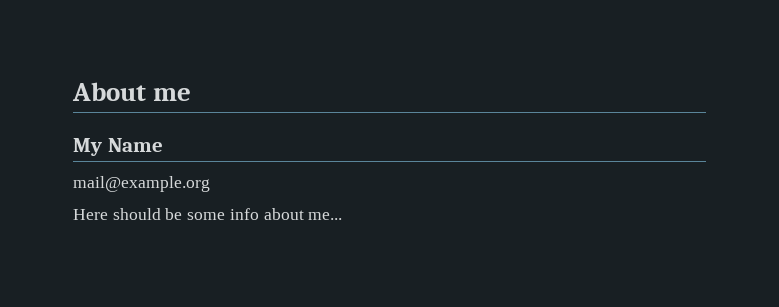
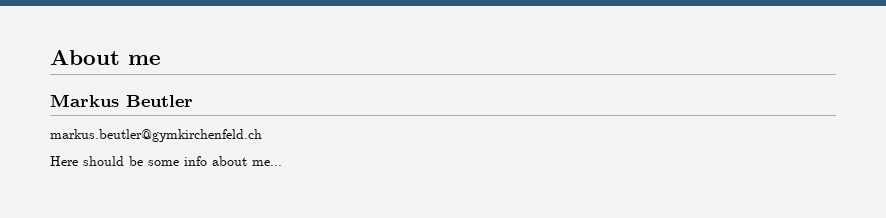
- My Name
- mail@example.org
+ Markus Beutler
+ markus.beutler@gymkirchenfeld.ch

